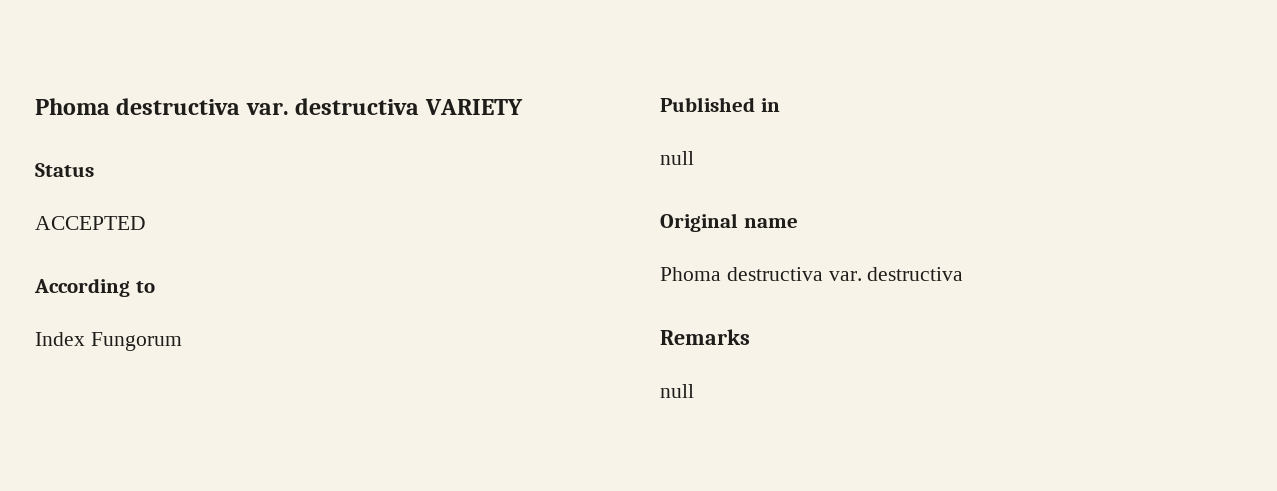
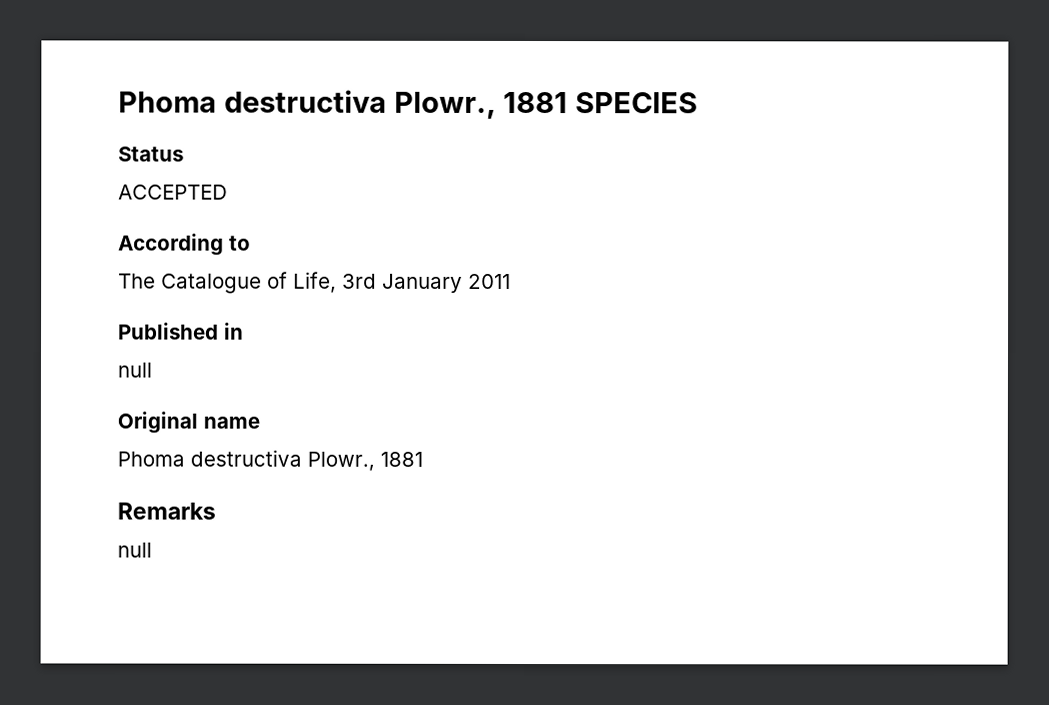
- Phoma destructiva var. destructiva VARIETY
+ Phoma destructiva Plowr., 1881 SPECIES
- Index Fungorum
+ The Catalogue of Life, 3rd January 2011
  Original name
- Phoma destructiva var. destructiva
+ Phoma destructiva Plowr., 1881

